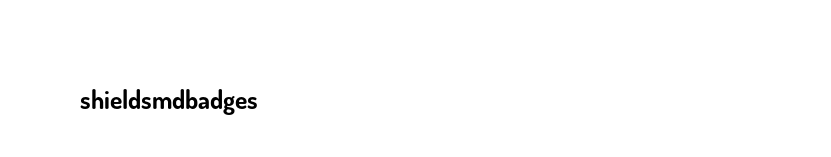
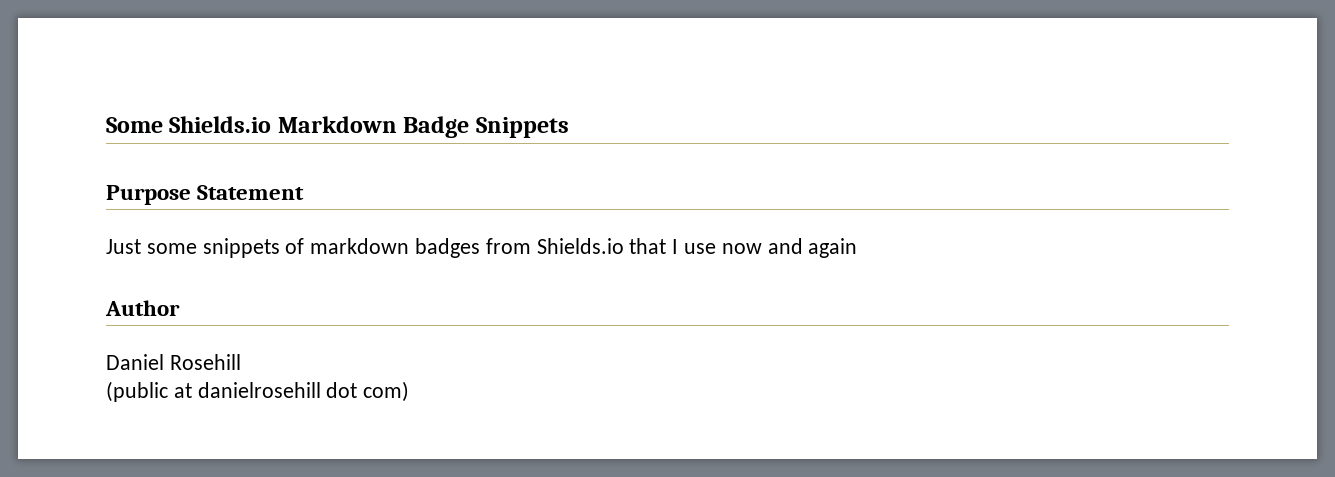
- shieldsmdbadges
+ Some Shields.io Markdown Badge Snippets
+ Purpose Statement
+ Just some snippets of markdown badges from Shields.io that I use now and again
+ Author
+ Daniel Rosehill
+ (public at danielrosehill dot com)

